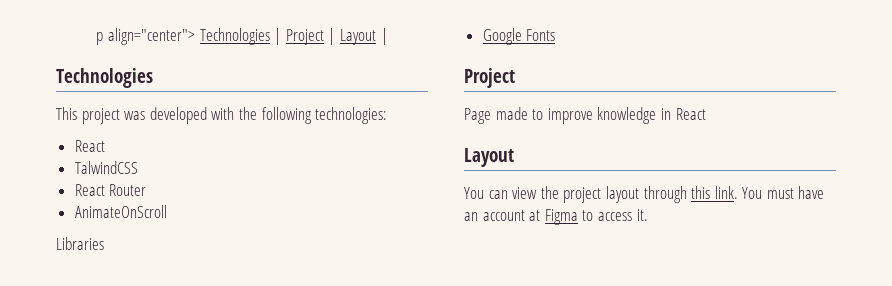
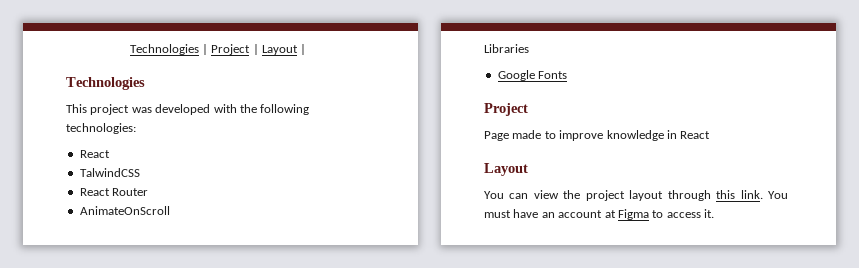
- p align="center"> Technologies | Project | Layout |
+ Technologies | Project | Layout |

